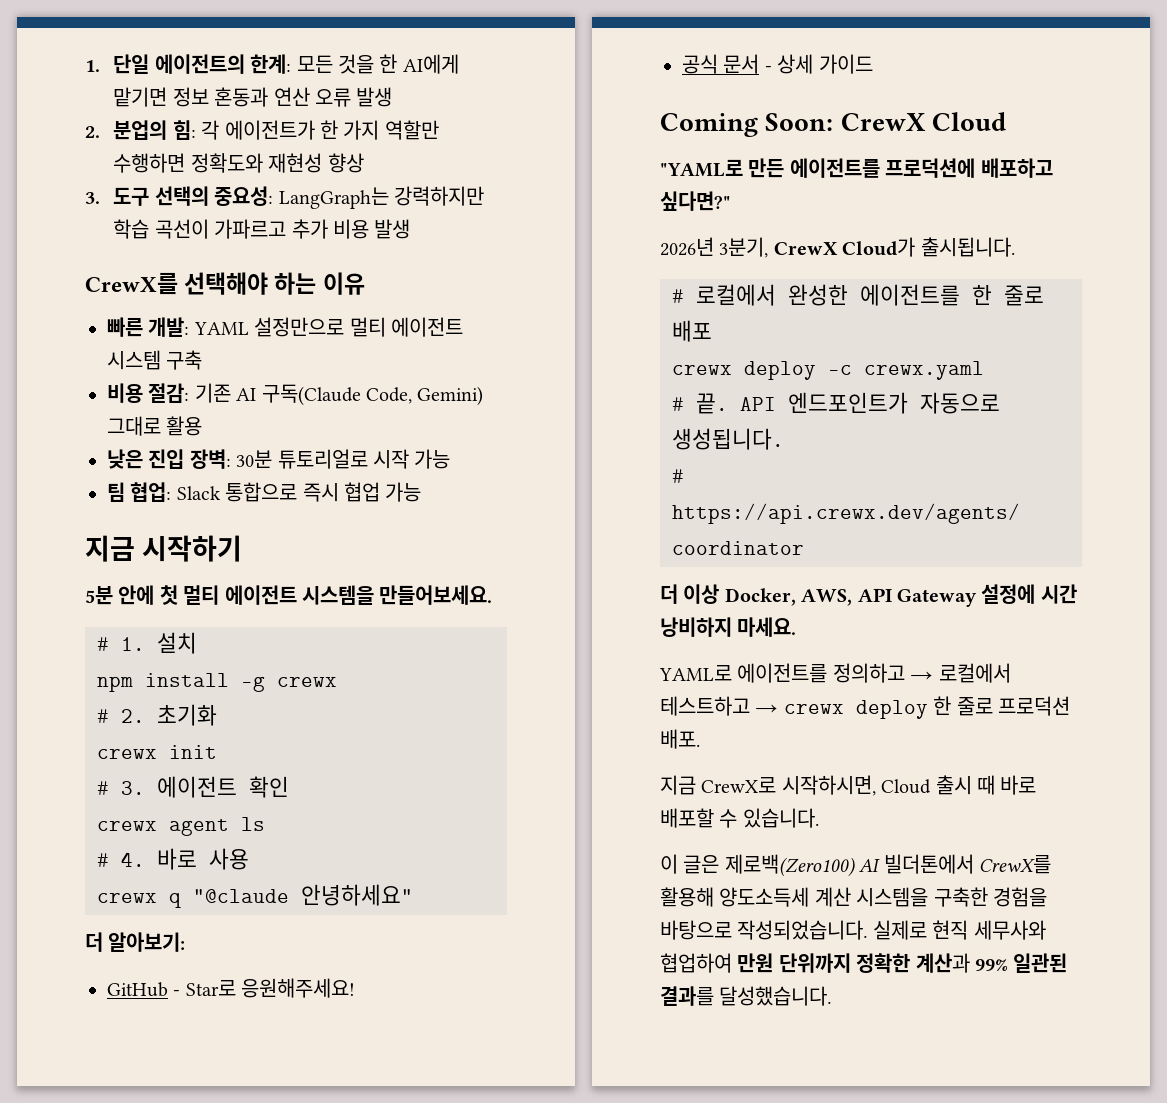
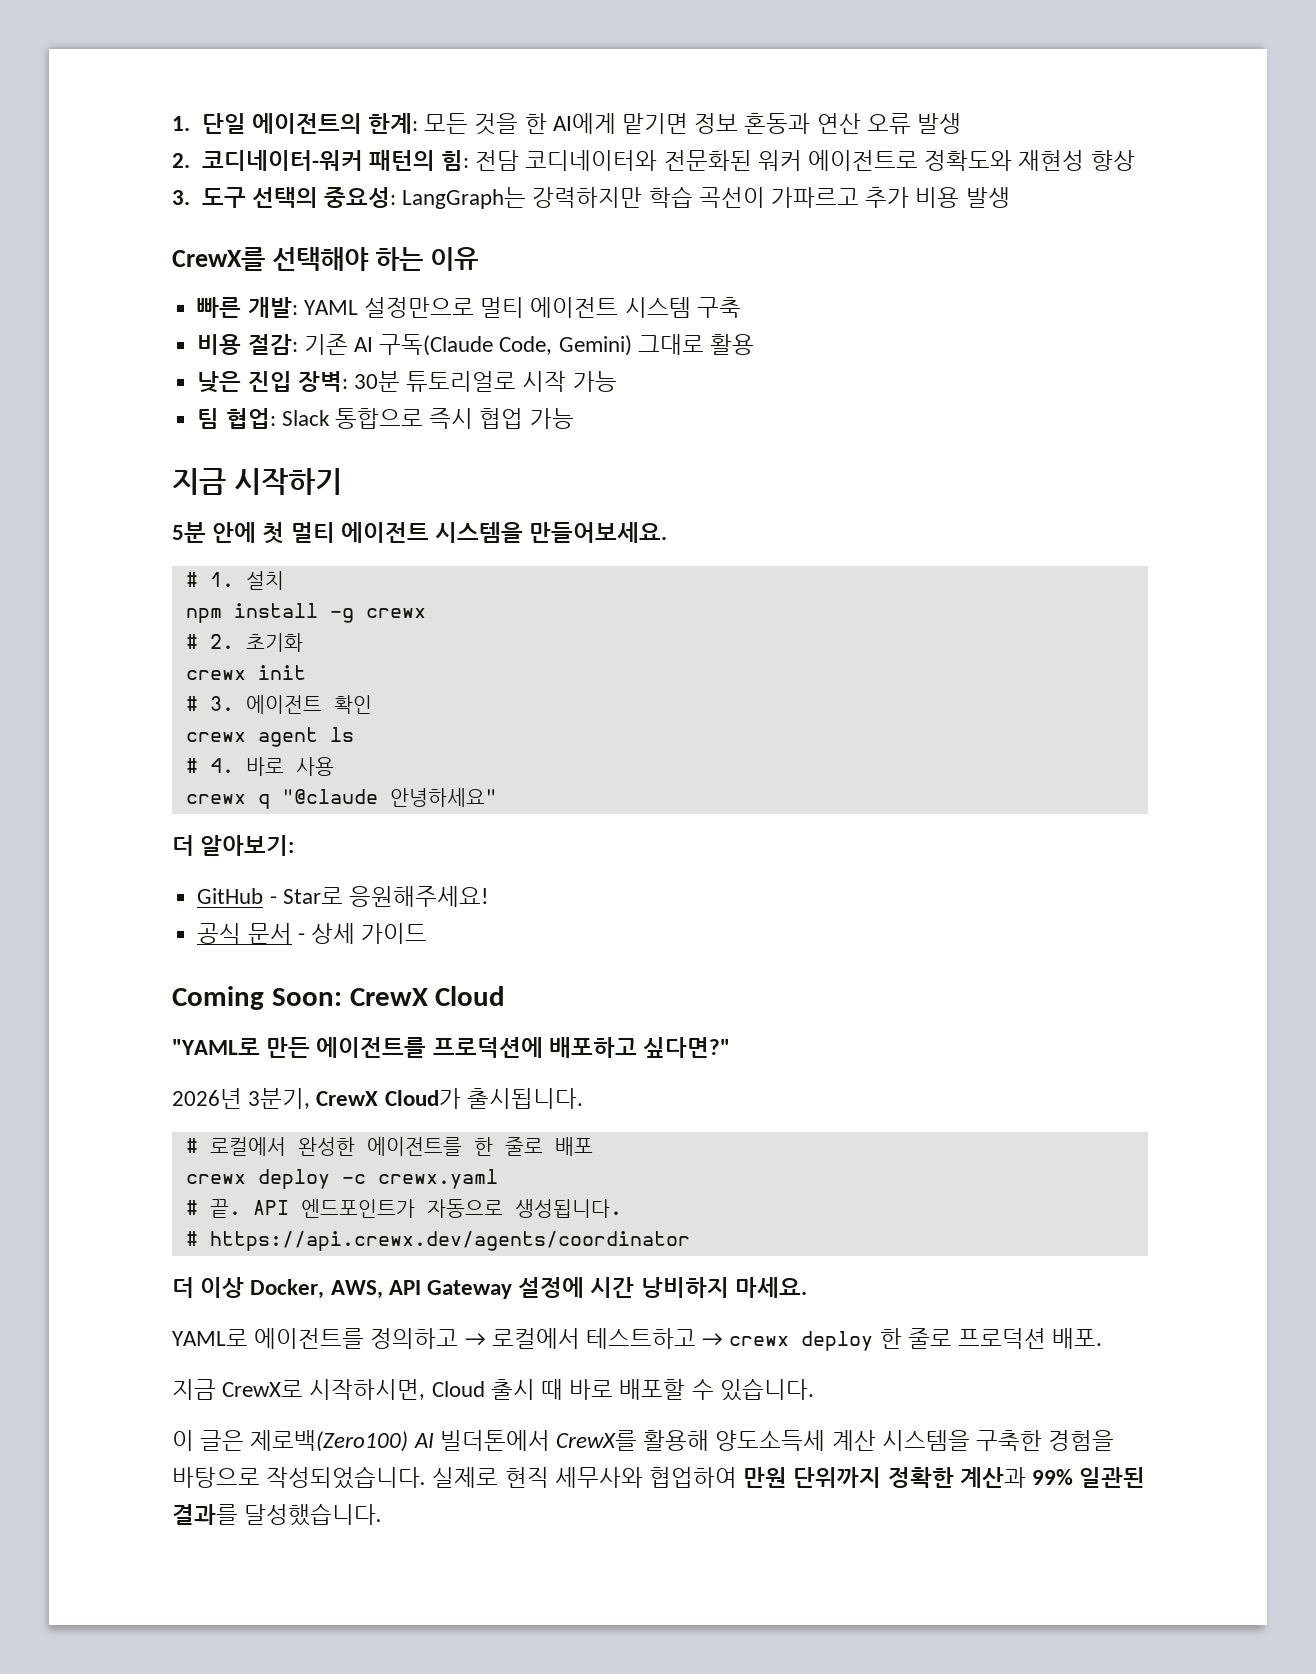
- 2. 분업의 힘: 각 에이전트가 한 가지 역할만 수행하면 정확도와 재현성 향상
+ 2. 코디네이터-워커 패턴의 힘: 전담 코디네이터와 전문화된 워커 에이전트로 정확도와 재현성 향상

